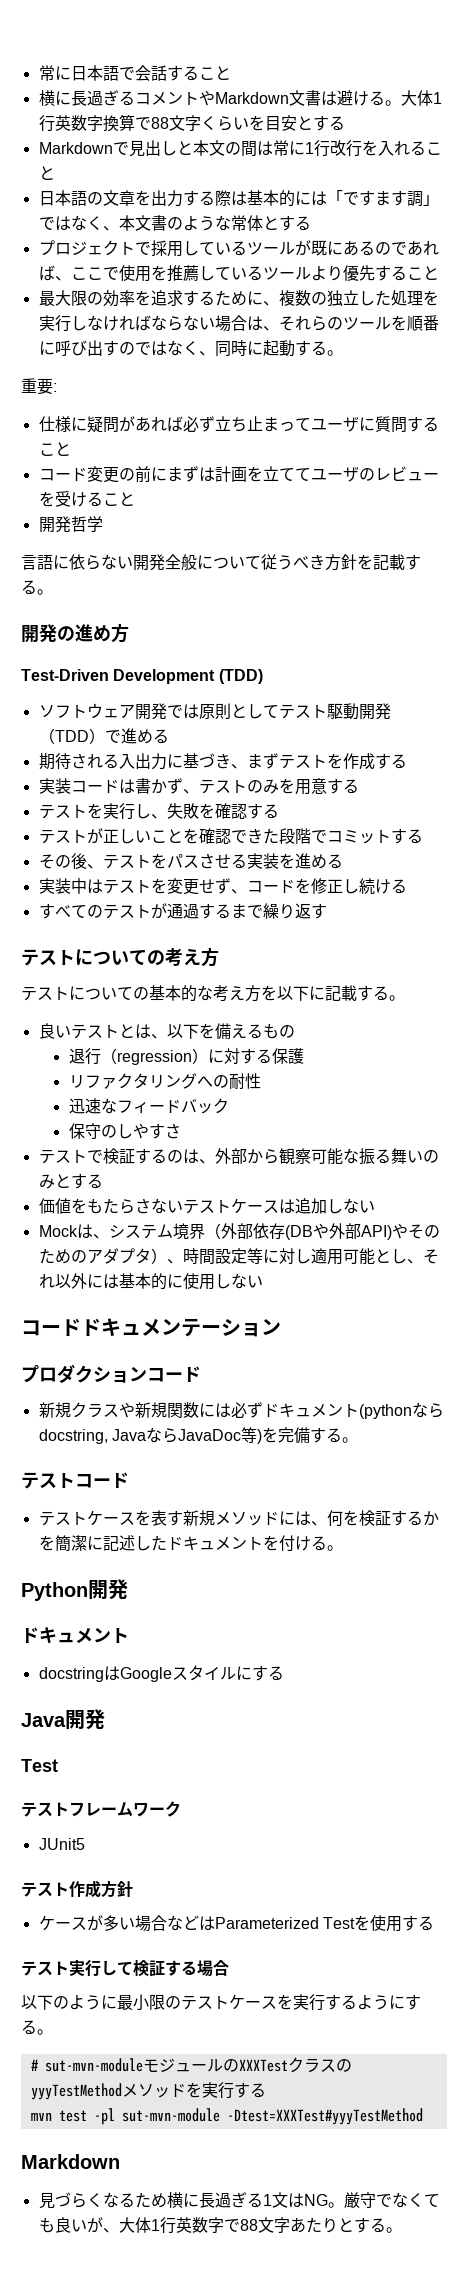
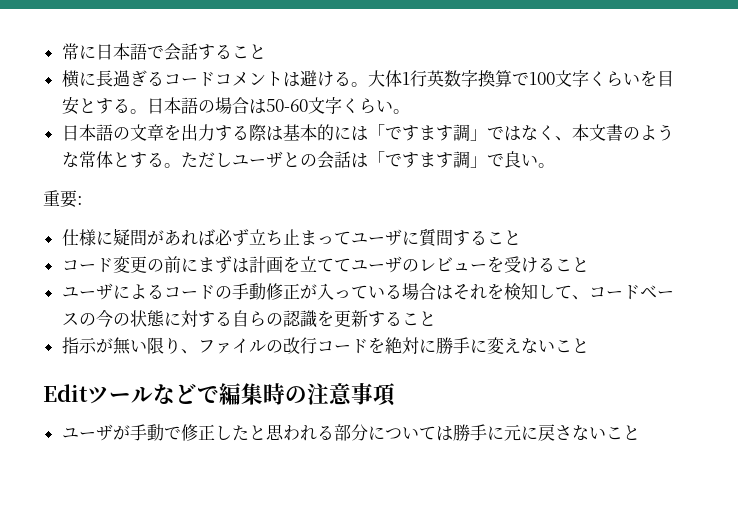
- 横に長過ぎるコメントやMarkdown文書は避ける。
+ 横に長過ぎるコードコメントは避ける。
- 大体1行英数字換算で88文字くらいを目安とする
- Markdownで見出しと本文の間は常に1行改行を入れること
+ 大体1行英数字換算で100文字くらいを目安とする。日本語の場合は50-60文字くらい。
- 日本語の文章を出力する際は基本的には「ですます調」ではなく、本文書のような常体とする
- プロジェクトで採用しているツールが既にあるのであれば、ここで使用を推薦しているツールより優先すること
- 最大限の効率を追求するために、複数の独立した処理を実行しなければならない場合は、それらのツールを順番に呼び出すのではなく、同時に起動する。
+ 日本語の文章を出力する際は基本的には「ですます調」ではなく、本文書のような常体とする。ただしユーザとの会話は「ですます調」で良い。
- 開発哲学
- 言語に依らない開発全般について従うべき方針を記載する。
- 開発の進め方
- Test-Driven Development (TDD)
- ソフトウェア開発では原則としてテスト駆動開発（TDD）で進める
- 期待される入出力に基づき、まずテストを作成する
- 実装コードは書かず、テストのみを用意する
- テストを実行し、失敗を確認する
- テストが正しいことを確認できた段階でコミットする
- その後、テストをパスさせる実装を進める
- 実装中はテストを変更せず、コードを修正し続ける
- すべてのテストが通過するまで繰り返す
- テストについての考え方
- テストについての基本的な考え方を以下に記載する。
- 良いテストとは、以下を備えるもの
- 退行（regression）に対する保護
- リファクタリングへの耐性
- 迅速なフィードバック
- 保守のしやすさ
- テストで検証するのは、外部から観察可能な振る舞いのみとする
- 価値をもたらさないテストケースは追加しない
- Mockは、システム境界（外部依存(DBや外部API)やそのためのアダプタ）、時間設定等に対し適用可能とし、それ以外には基本的に使用しない
- コードドキュメンテーション
- プロダクションコード
- 新規クラスや新規関数には必ずドキュメント(pythonならdocstring, JavaならJavaDoc等)を完備する。
- テストコード
- テストケースを表す新規メソッドには、何を検証するかを簡潔に記述したドキュメントを付ける。
- Python開発
- ドキュメント
- docstringはGoogleスタイルにする
- Java開発
- Test
- テストフレームワーク
- JUnit5
- テスト作成方針
- ケースが多い場合などはParameterized Testを使用する
- テスト実行して検証する場合
- 以下のように最小限のテストケースを実行するようにする。
- # sut-mvn-moduleモジュールのXXXTestクラスのyyyTestMethodメソッドを実行する
- mvn test -pl sut-mvn-module -Dtest=XXXTest#yyyTestMethod
- Markdown
- 見づらくなるため横に長過ぎる1文はNG。厳守でなくても良いが、大体1行英数字で88文字あたりとする。
+ ユーザによるコードの手動修正が入っている場合はそれを検知して、コードベースの今の状態に対する自らの認識を更新すること
+ 指示が無い限り、ファイルの改行コードを絶対に勝手に変えないこと
+ Editツールなどで編集時の注意事項
+ ユーザが手動で修正したと思われる部分については勝手に元に戻さないこと

